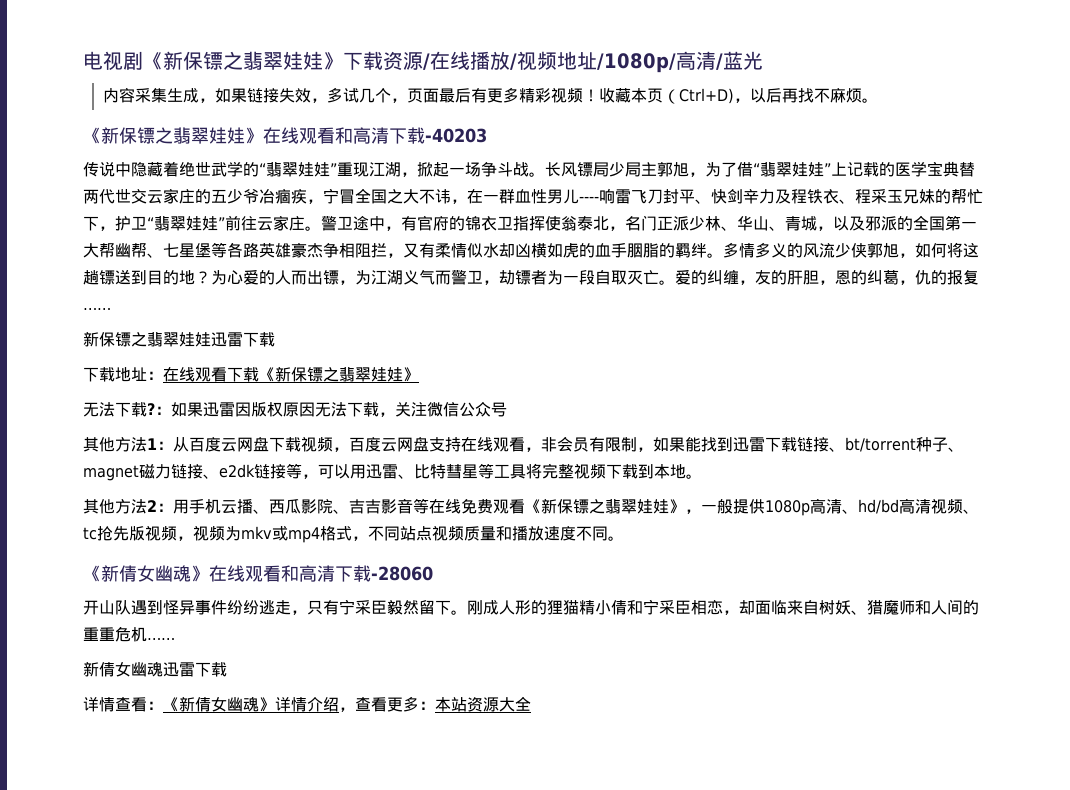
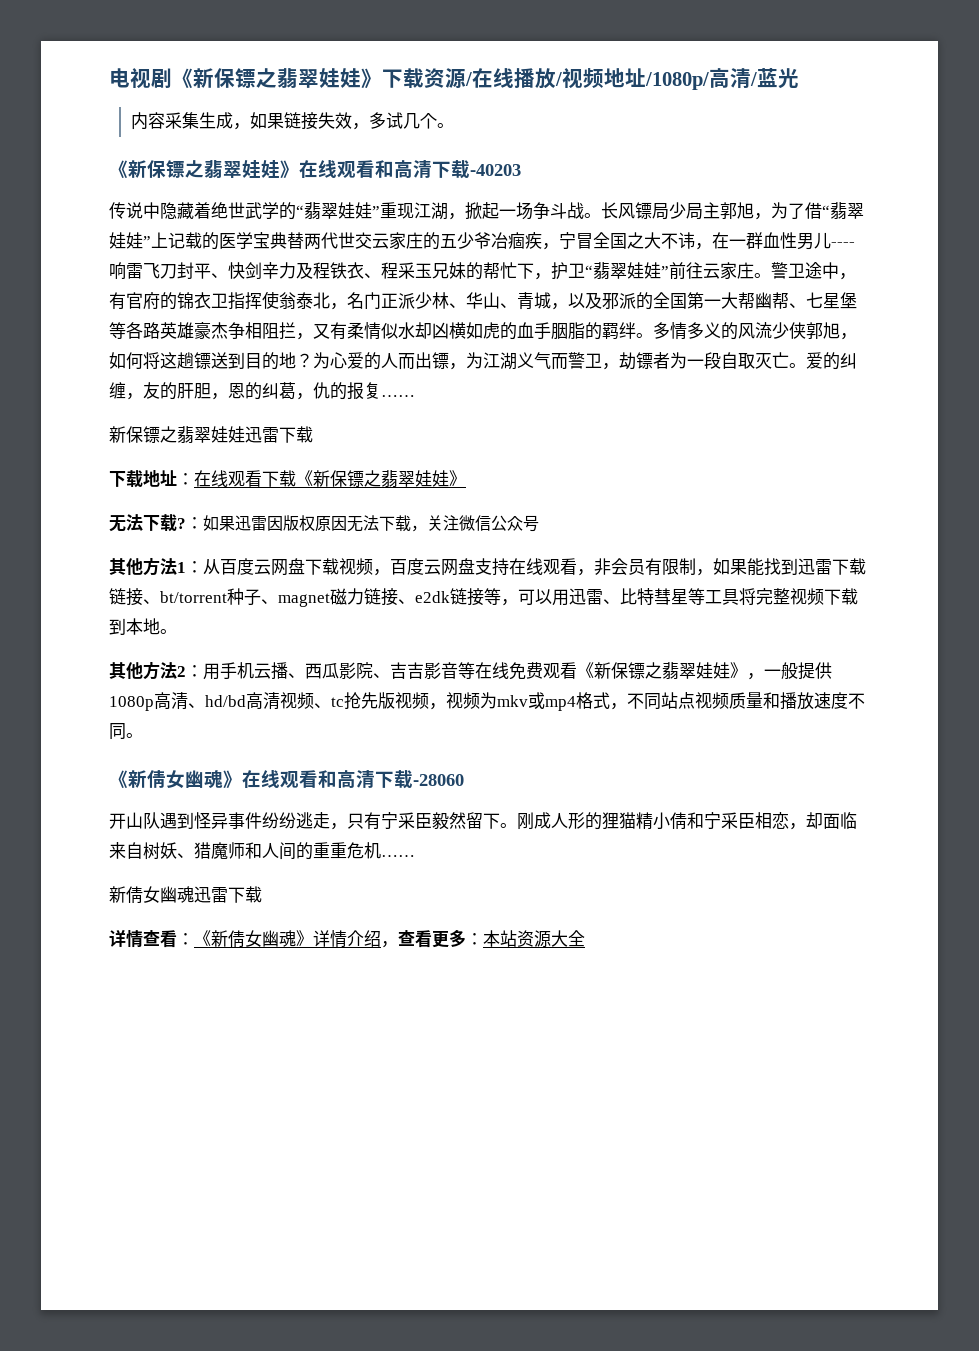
- 内容采集生成，如果链接失效，多试几个，页面最后有更多精彩视频！收藏本页（Ctrl+D)，以后再找不麻烦。
+ 内容采集生成，如果链接失效，多试几个。

